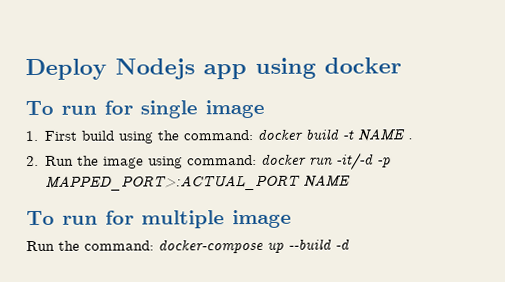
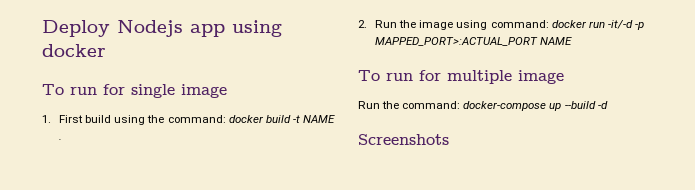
+ Screenshots

